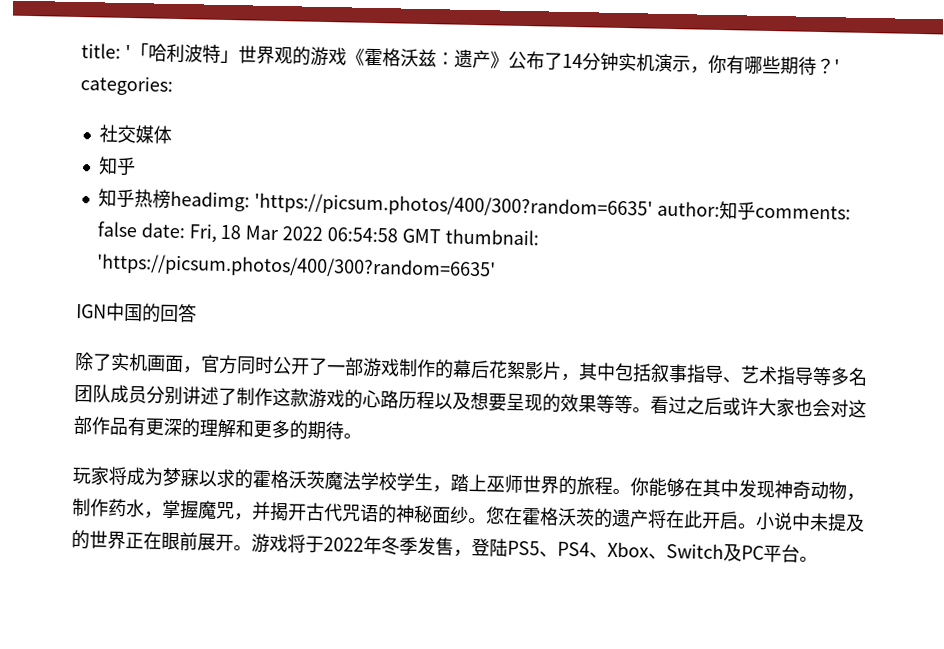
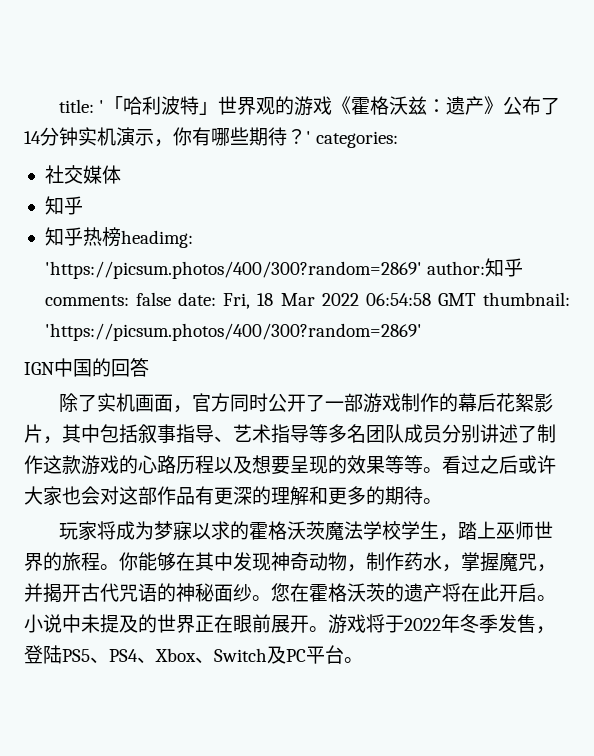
- 知乎热榜headimg: 'https://picsum.photos/400/300?random=6635' author:知乎comments: false date: Fri, 18 Mar 2022 06:54:58 GMT thumbnail: 'https://picsum.photos/400/300?random=6635'
+ 知乎热榜headimg: 'https://picsum.photos/400/300?random=2869' author:知乎comments: false date: Fri, 18 Mar 2022 06:54:58 GMT thumbnail: 'https://picsum.photos/400/300?random=2869'

